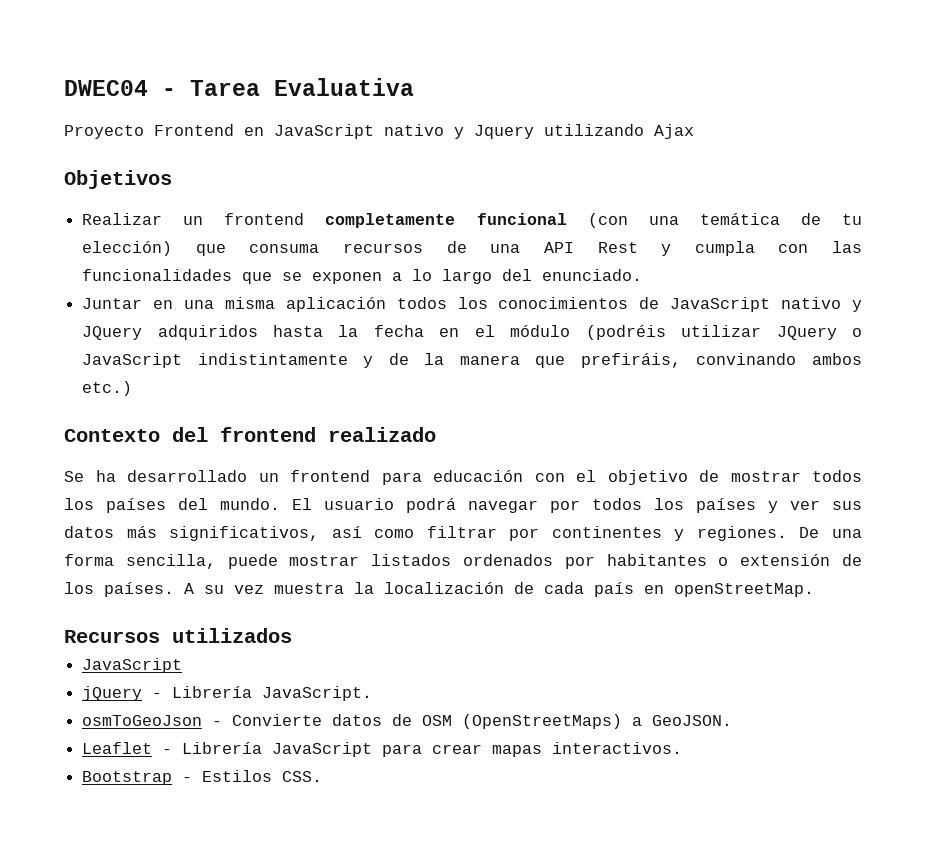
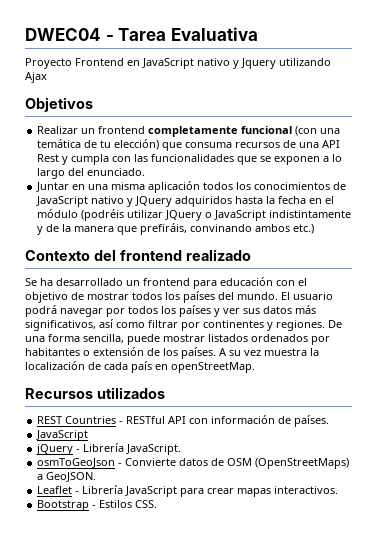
+ REST Countries - RESTful API con información de países.

